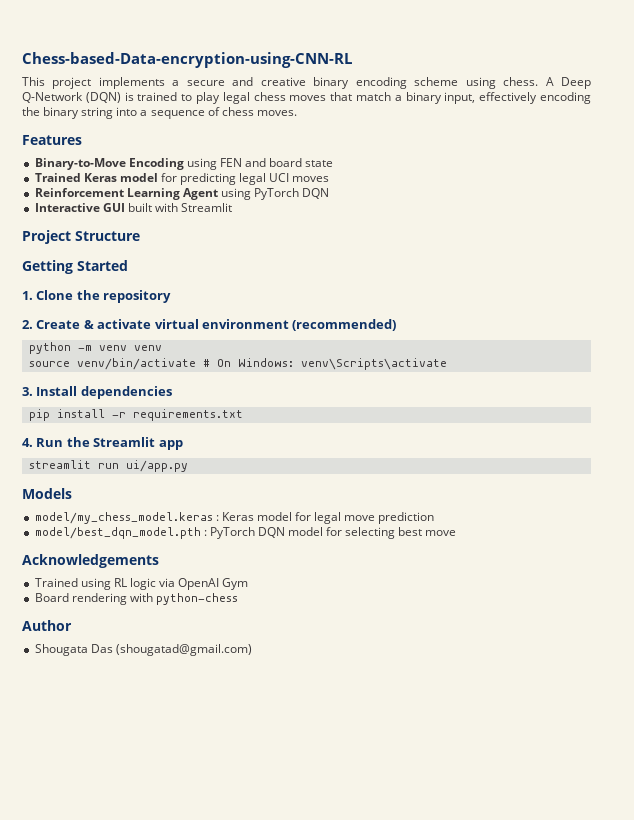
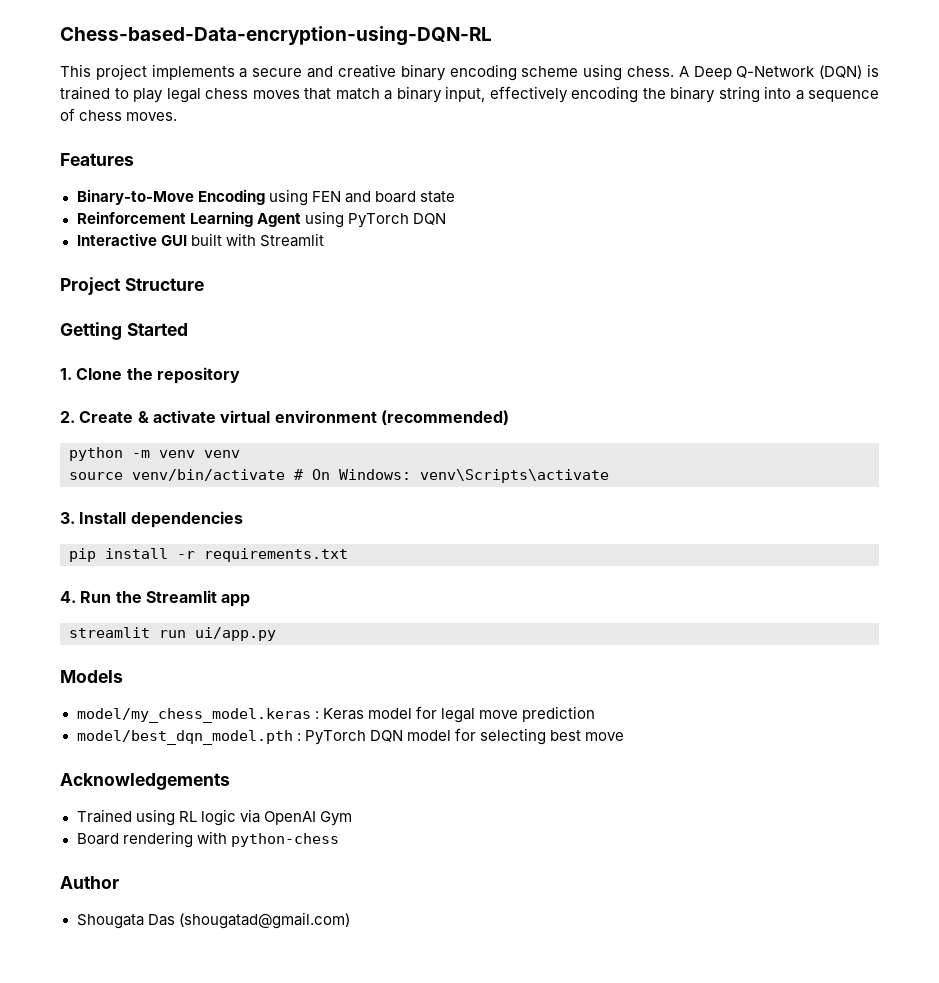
- Chess-based-Data-encryption-using-CNN-RL
+ Chess-based-Data-encryption-using-DQN-RL
- Trained Keras model for predicting legal UCI moves

